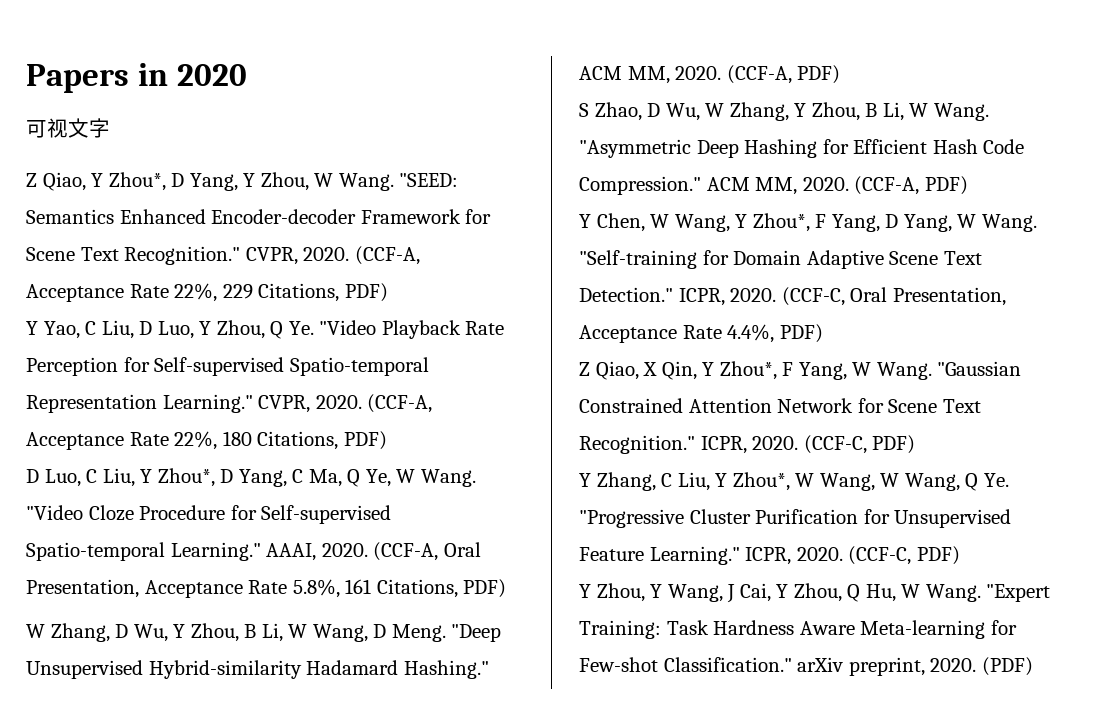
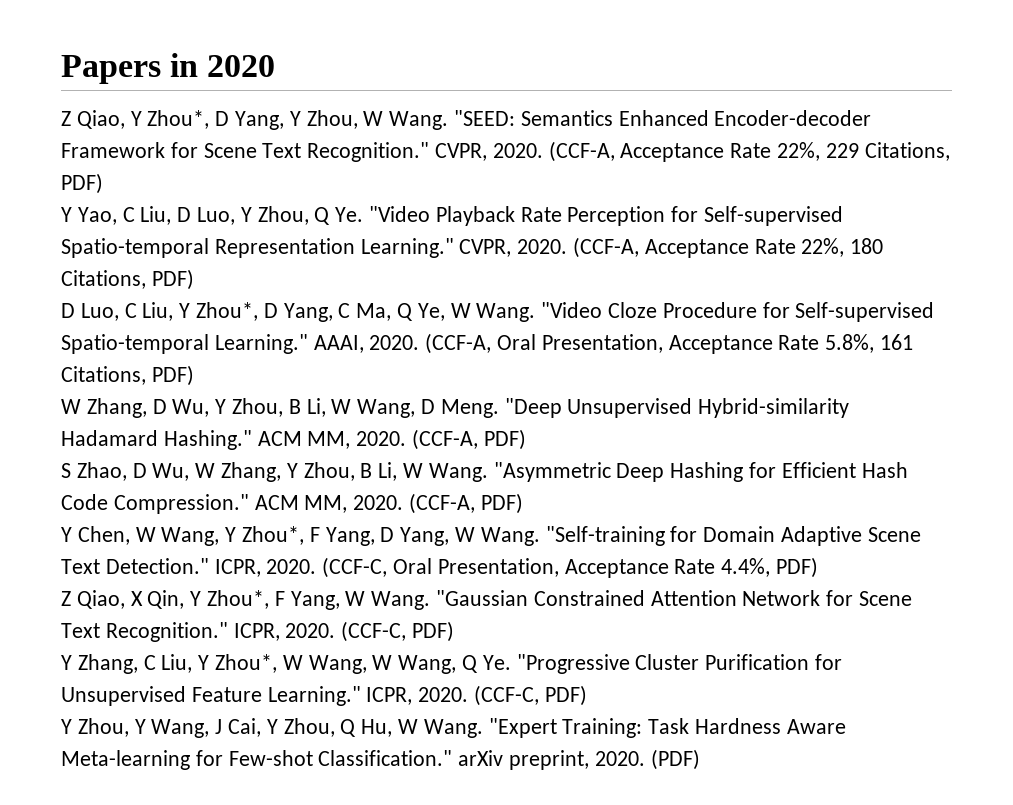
- 可视文字

